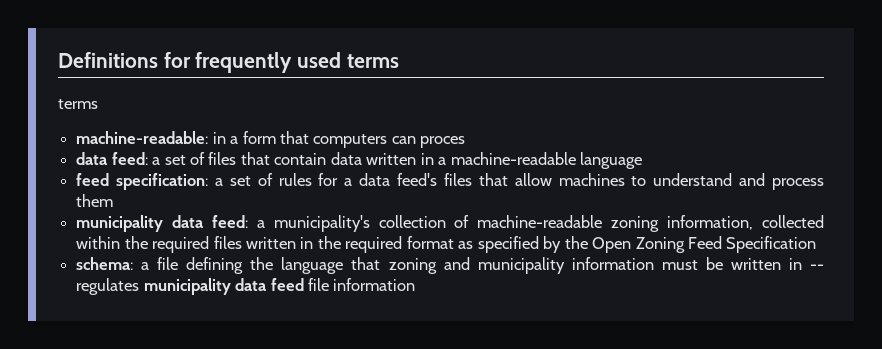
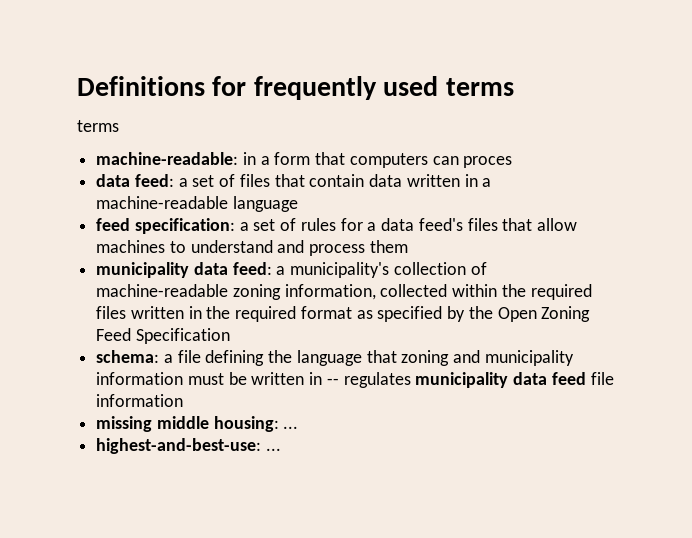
+ missing middle housing: ...
+ highest-and-best-use: ...

